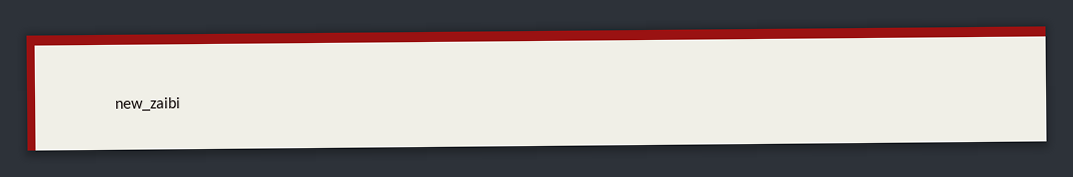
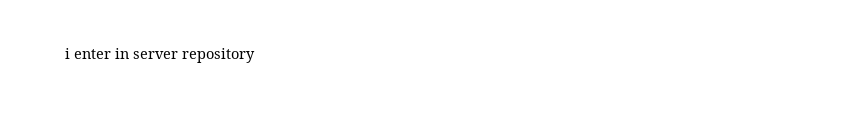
- new_zaibi
+ i enter in server repository

